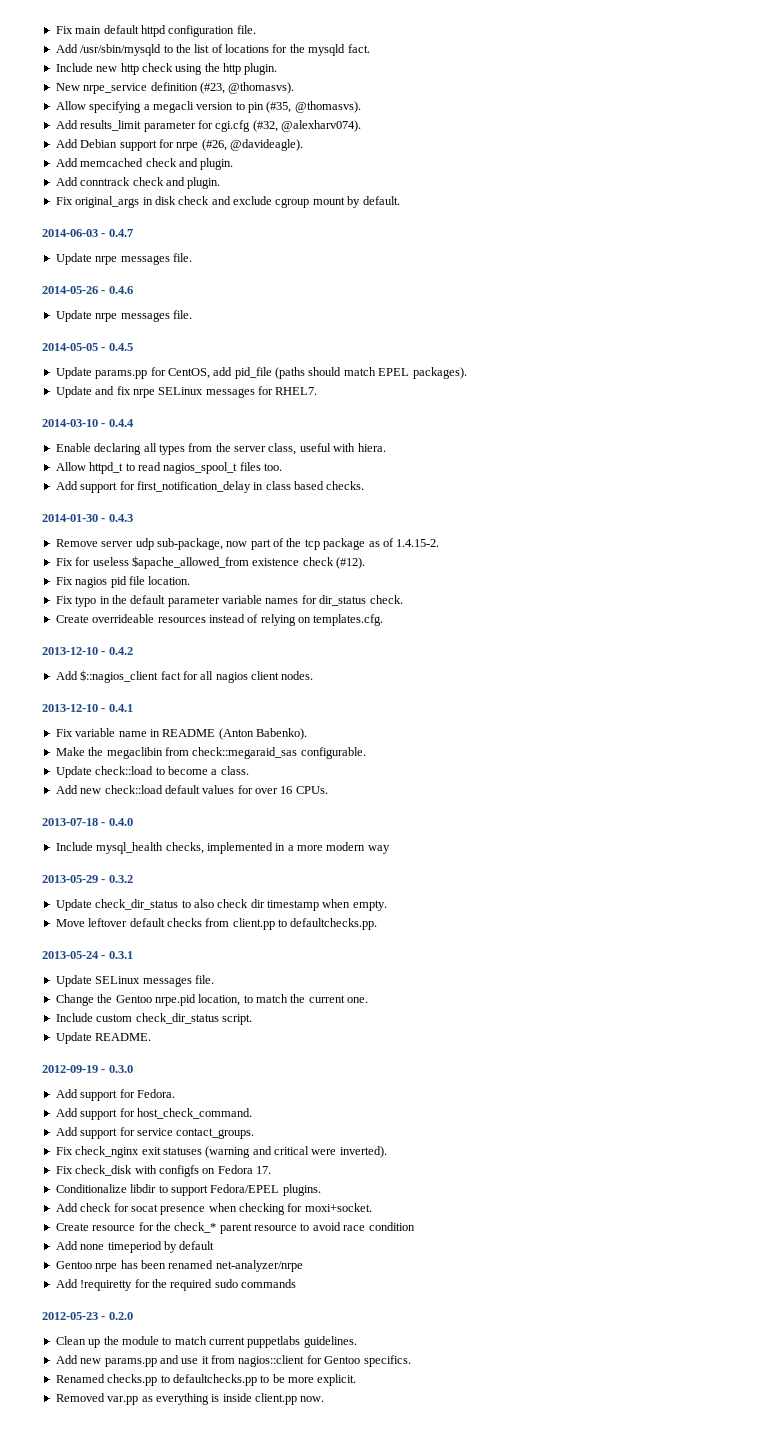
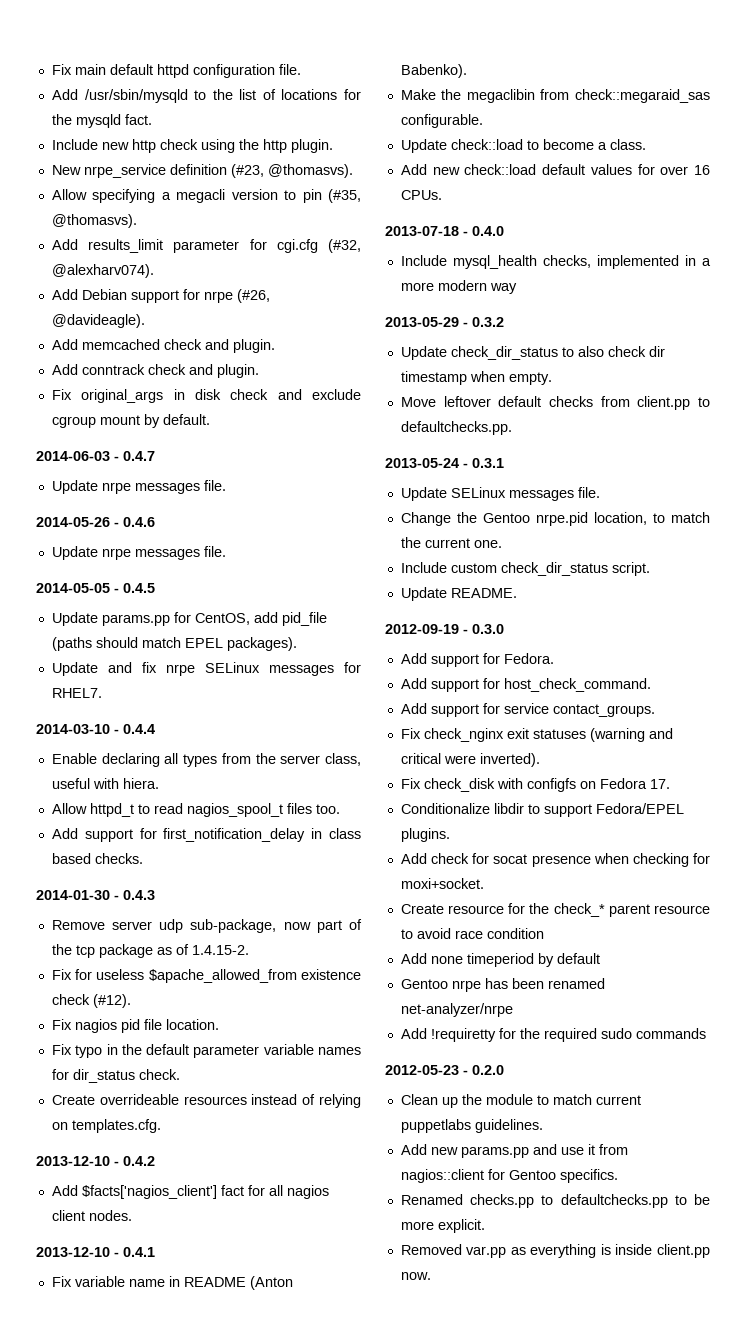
- Add $::nagios_client fact for all nagios client nodes.
+ Add $facts['nagios_client'] fact for all nagios client nodes.

